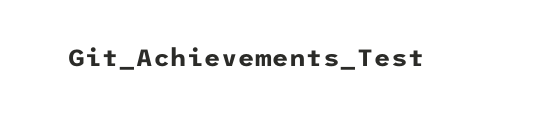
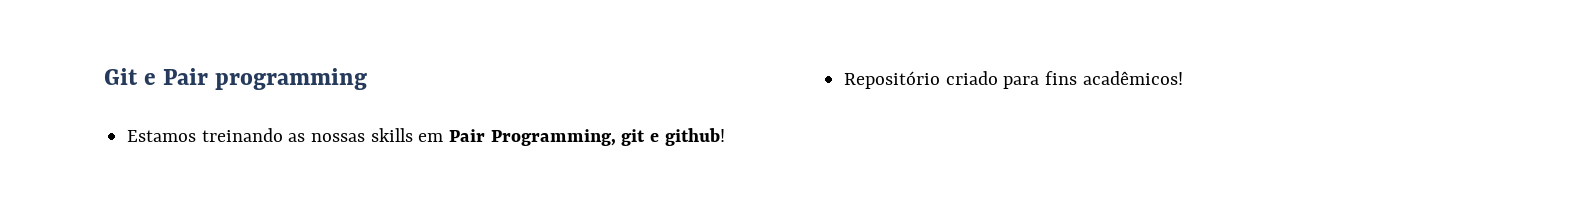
- Git_Achievements_Test
+ Git e Pair programming
+ Estamos treinando as nossas skills em Pair Programming, git e github!
+ Repositório criado para fins acadêmicos!

